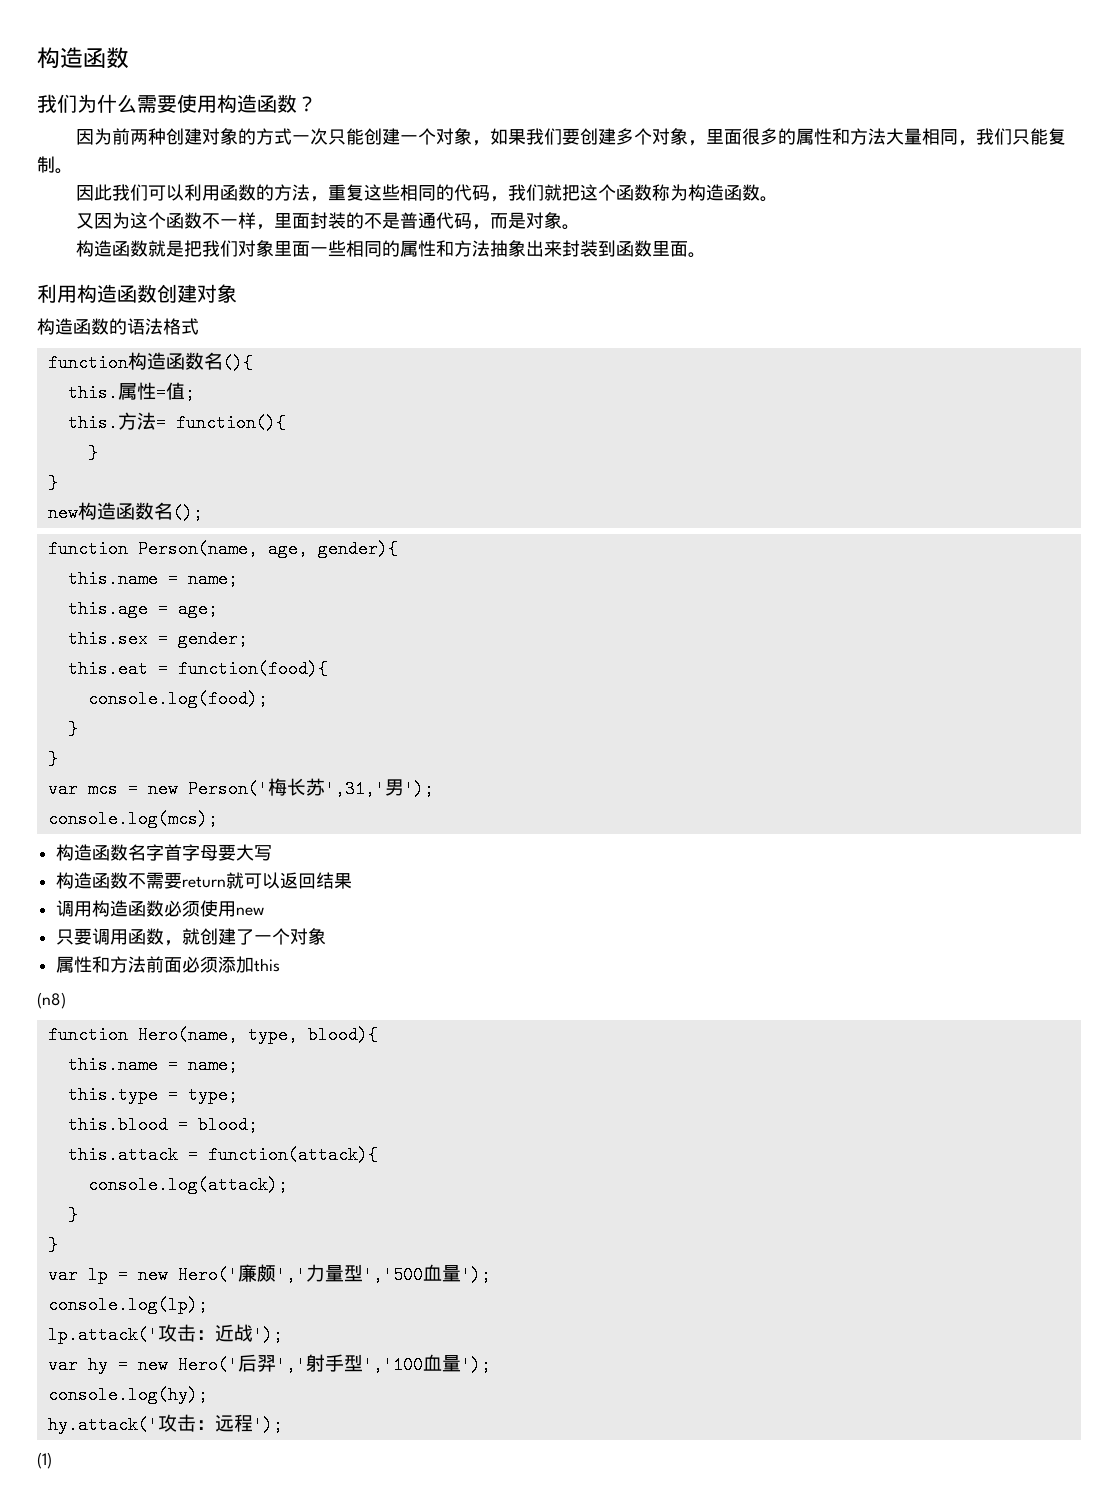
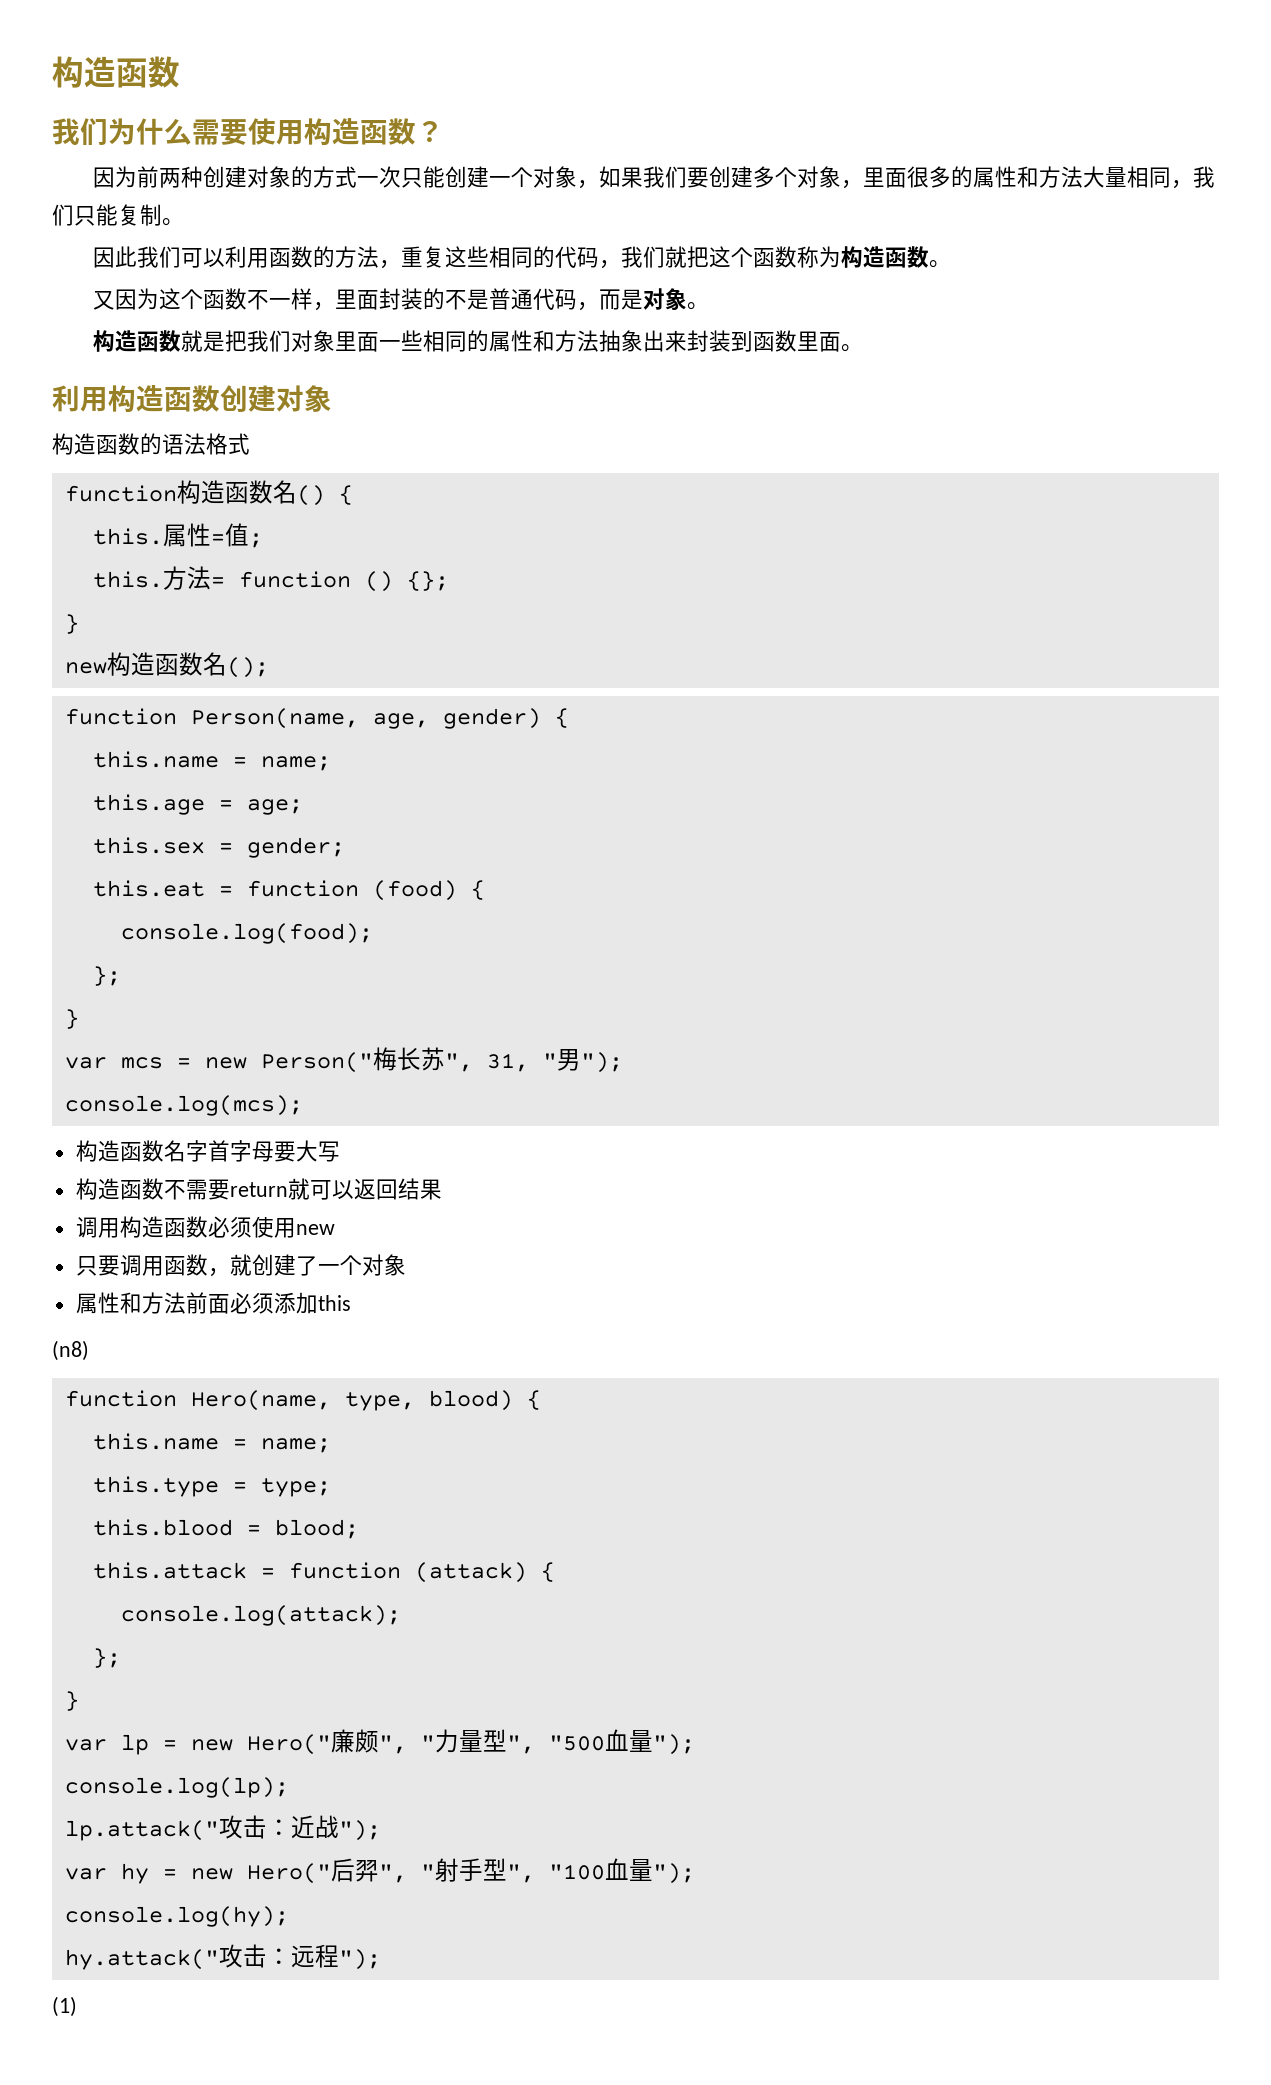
- function构造函数名(){
+ function构造函数名() {
- 方法= function(){
- }
+ 方法= function () {};
- function Person(name, age, gender){
+ function Person(name, age, gender) {
- this.eat = function(food){
+ this.eat = function (food) {
  console.log(food);
- }
+ };
- var mcs = new Person('梅长苏',31,'男');
+ var mcs = new Person("梅长苏", 31, "男");
- function Hero(name, type, blood){
+ function Hero(name, type, blood) {
- this.attack = function(attack){
+ this.attack = function (attack) {
  console.log(attack);
- }
+ };
- var lp = new Hero('廉颇','力量型','500血量');
+ var lp = new Hero("廉颇", "力量型", "500血量");
- lp.attack('攻击：近战');
+ lp.attack("攻击：近战");
- var hy = new Hero('后羿','射手型','100血量');
+ var hy = new Hero("后羿", "射手型", "100血量");
- hy.attack('攻击：远程');
+ hy.attack("攻击：远程");

